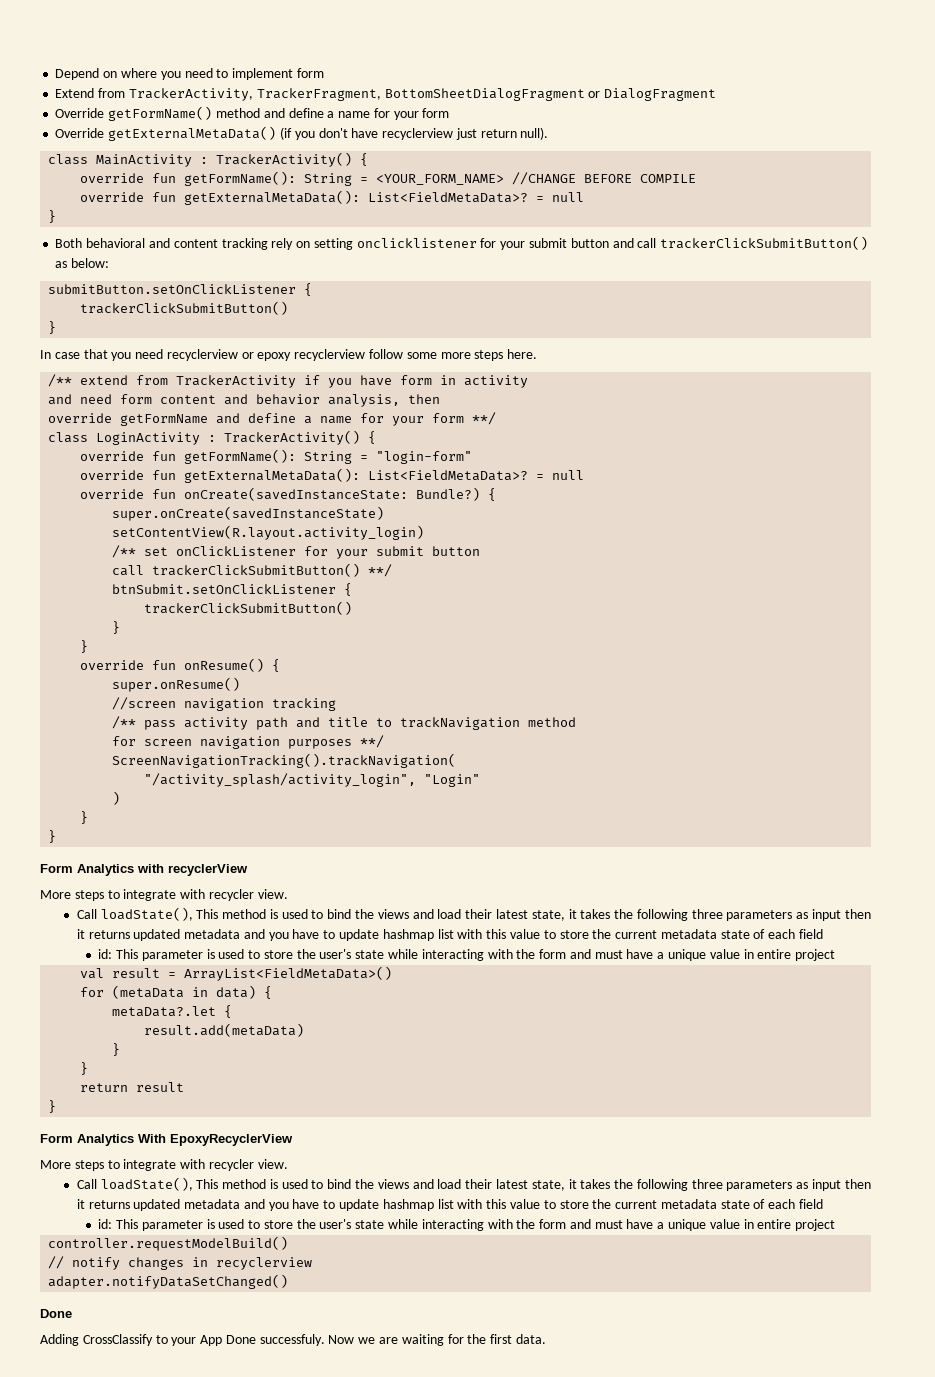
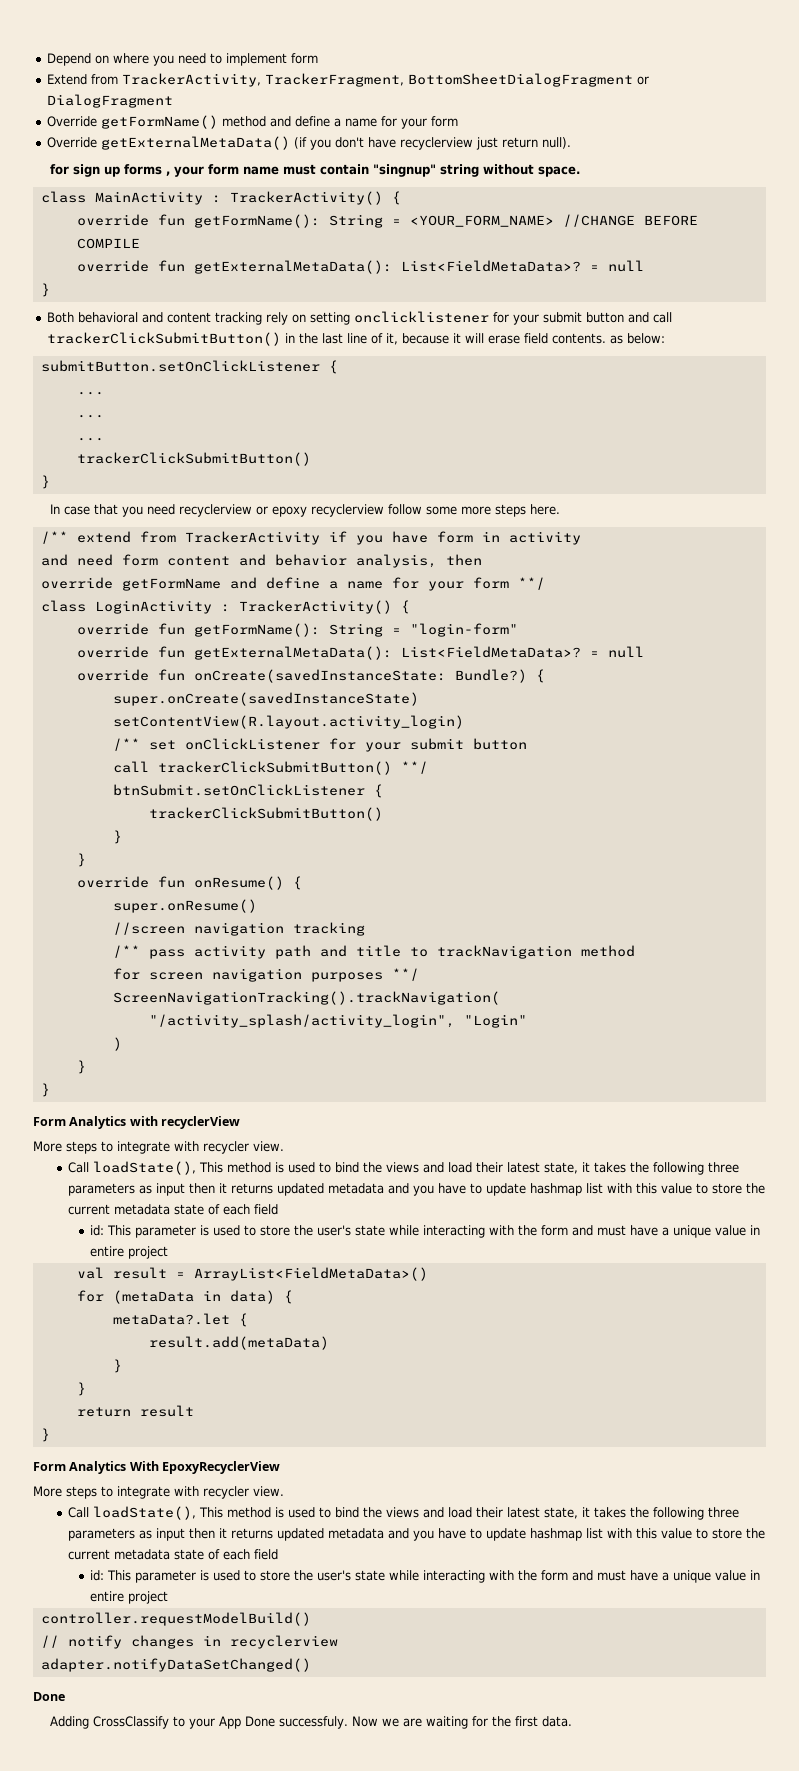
+ for sign up forms , your form name must contain "singnup" string without space.
- Both behavioral and content tracking rely on setting onclicklistener for your submit button and call trackerClickSubmitButton() as below:
+ Both behavioral and content tracking rely on setting onclicklistener for your submit button and call trackerClickSubmitButton() in the last line of it, because it will erase field contents. as below:
  submitButton.setOnClickListener {
+ ...
+ ...
+ ...

